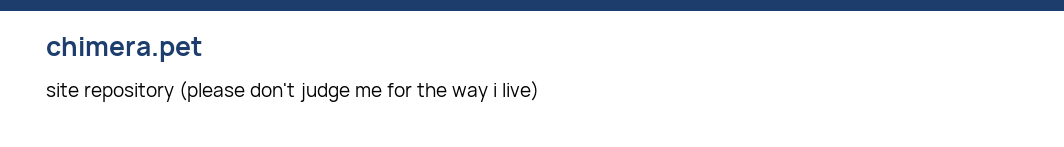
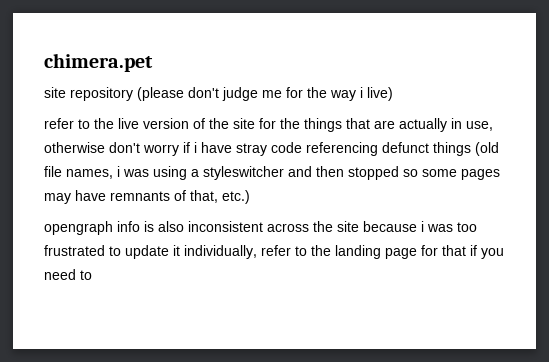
+ refer to the live version of the site for the things that are actually in use, otherwise don't worry if i have stray code referencing defunct things (old file names, i was using a styleswitcher and then stopped so some pages may have remnants of that, etc.)
+ opengraph info is also inconsistent across the site because i was too frustrated to update it individually, refer to the landing page for that if you need to

